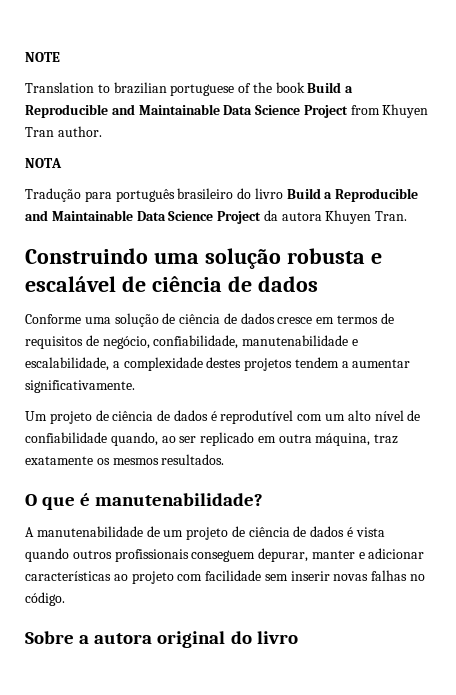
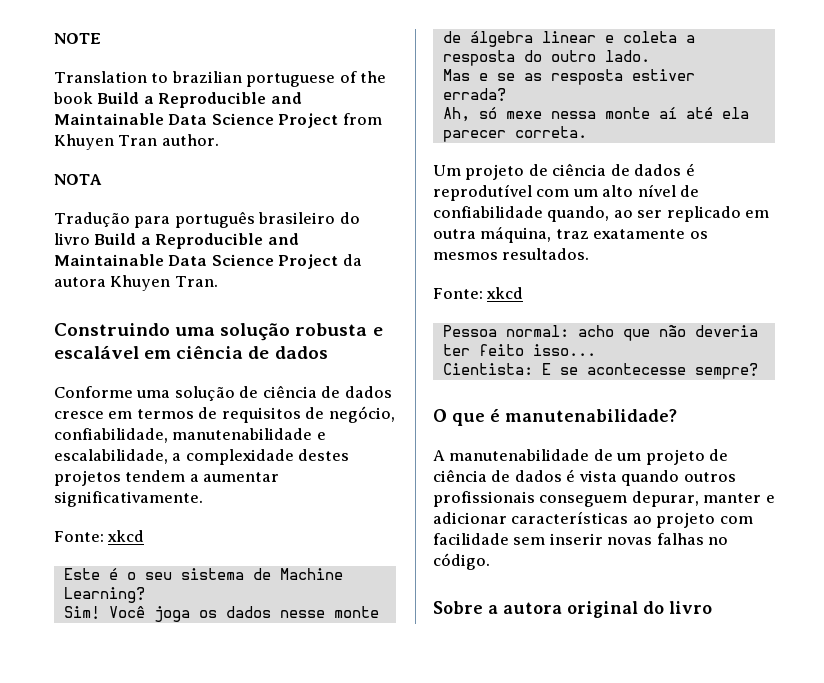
- Construindo uma solução robusta e escalável de ciência de dados
+ Construindo uma solução robusta e escalável em ciência de dados
  Conforme uma solução de ciência de dados cresce em termos de requisitos de negócio, confiabilidade, manutenabilidade e escalabilidade, a complexidade destes projetos tendem a aumentar significativamente.
+ Fonte: xkcd
+ Este é o seu sistema de Machine Learning?
+ Sim! Você joga os dados nesse monte de álgebra linear e coleta a resposta do outro lado.
+ Mas e se as resposta estiver errada?
+ Ah, só mexe nessa monte aí até ela parecer correta.
  Um projeto de ciência de dados é reprodutível com um alto nível de confiabilidade quando, ao ser replicado em outra máquina, traz exatamente os mesmos resultados.
+ Fonte: xkcd
+ Pessoa normal: acho que não deveria ter feito isso...
+ Cientista: E se acontecesse sempre?

